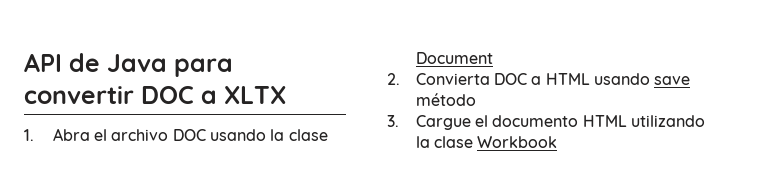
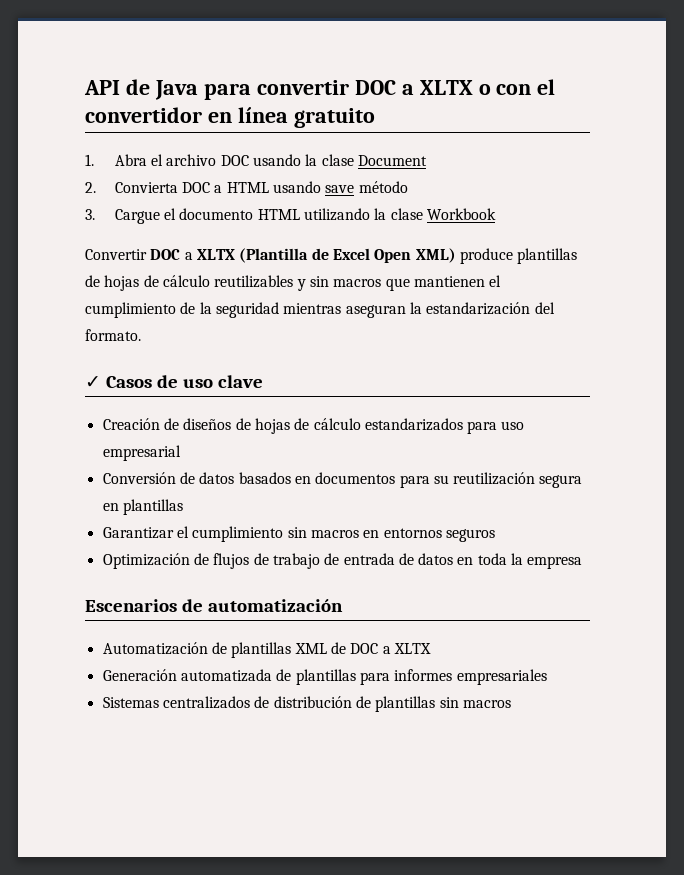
- API de Java para convertir DOC a XLTX
+ API de Java para convertir DOC a XLTX o con el convertidor en línea gratuito
+ Convertir DOC a XLTX (Plantilla de Excel Open XML) produce plantillas de hojas de cálculo reutilizables y sin macros que mantienen el cumplimiento de la seguridad mientras aseguran la estandarización del formato.
+ ✓ Casos de uso clave
+ Creación de diseños de hojas de cálculo estandarizados para uso empresarial
+ Conversión de datos basados en documentos para su reutilización segura en plantillas
+ Garantizar el cumplimiento sin macros en entornos seguros
+ Optimización de flujos de trabajo de entrada de datos en toda la empresa
+ Escenarios de automatización
+ Automatización de plantillas XML de DOC a XLTX
+ Generación automatizada de plantillas para informes empresariales
+ Sistemas centralizados de distribución de plantillas sin macros

